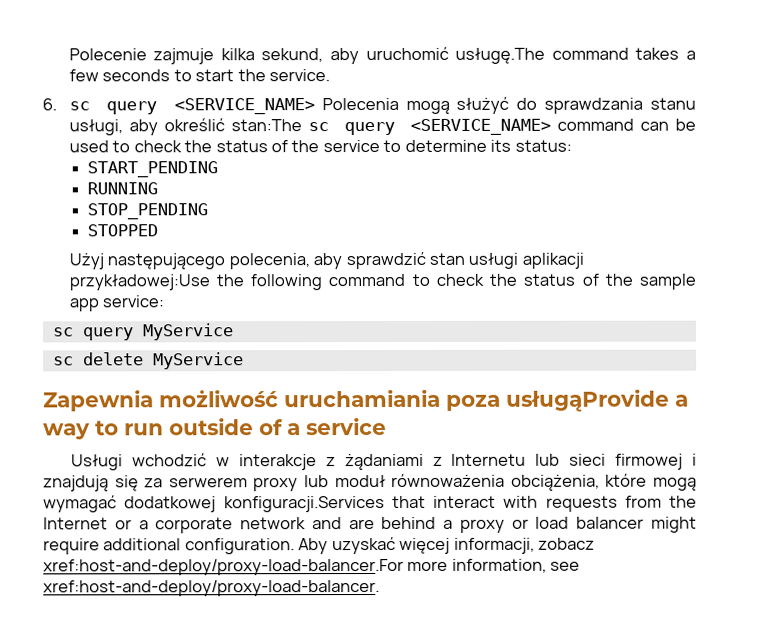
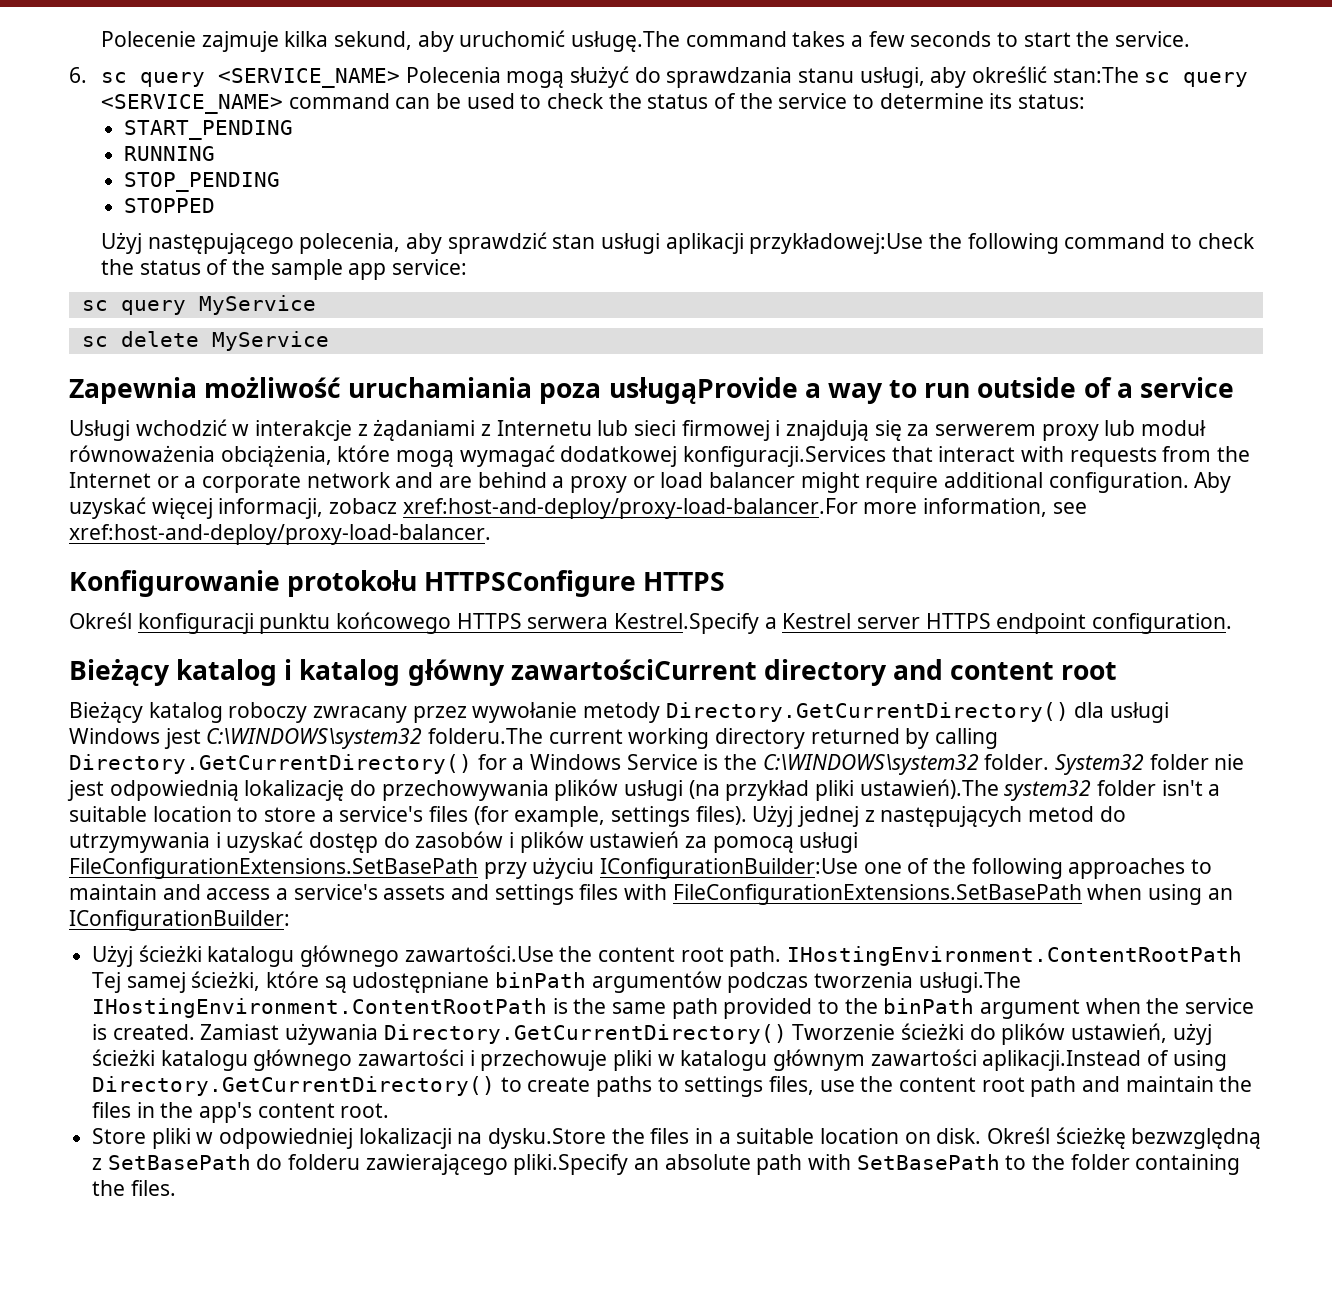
+ Konfigurowanie protokołu HTTPSConfigure HTTPS
+ Określ konfiguracji punktu końcowego HTTPS serwera Kestrel.Specify a Kestrel server HTTPS endpoint configuration.
+ Bieżący katalog i katalog główny zawartościCurrent directory and content root
+ Bieżący katalog roboczy zwracany przez wywołanie metody Directory.GetCurrentDirectory() dla usługi Windows jest C:\WINDOWS\system32 folderu.The current working directory returned by calling Directory.GetCurrentDirectory() for a Windows Service is the C:\WINDOWS\system32 folder. System32 folder nie jest odpowiednią lokalizację do przechowywania plików usługi (na przykład pliki ustawień).The system32 folder isn't a suitable location to store a service's files (for example, settings files). Użyj jednej z następujących metod do utrzymywania i uzyskać dostęp do zasobów i plików ustawień za pomocą usługi FileConfigurationExtensions.SetBasePath przy użyciu IConfigurationBuilder:Use one of the following approaches to maintain and access a service's assets and settings files with FileConfigurationExtensions.SetBasePath when using an IConfigurationBuilder:
+ Użyj ścieżki katalogu głównego zawartości.Use the content root path. IHostingEnvironment.ContentRootPath Tej samej ścieżki, które są udostępniane binPath argumentów podczas tworzenia usługi.The IHostingEnvironment.ContentRootPath is the same path provided to the binPath argument when the service is created. Zamiast używania Directory.GetCurrentDirectory() Tworzenie ścieżki do plików ustawień, użyj ścieżki katalogu głównego zawartości i przechowuje pliki w katalogu głównym zawartości aplikacji.Instead of using Directory.GetCurrentDirectory() to create paths to settings files, use the content root path and maintain the files in the app's content root.
+ Store pliki w odpowiedniej lokalizacji na dysku.Store the files in a suitable location on disk. Określ ścieżkę bezwzględną z SetBasePath do folderu zawierającego pliki.Specify an absolute path with SetBasePath to the folder containing the files.

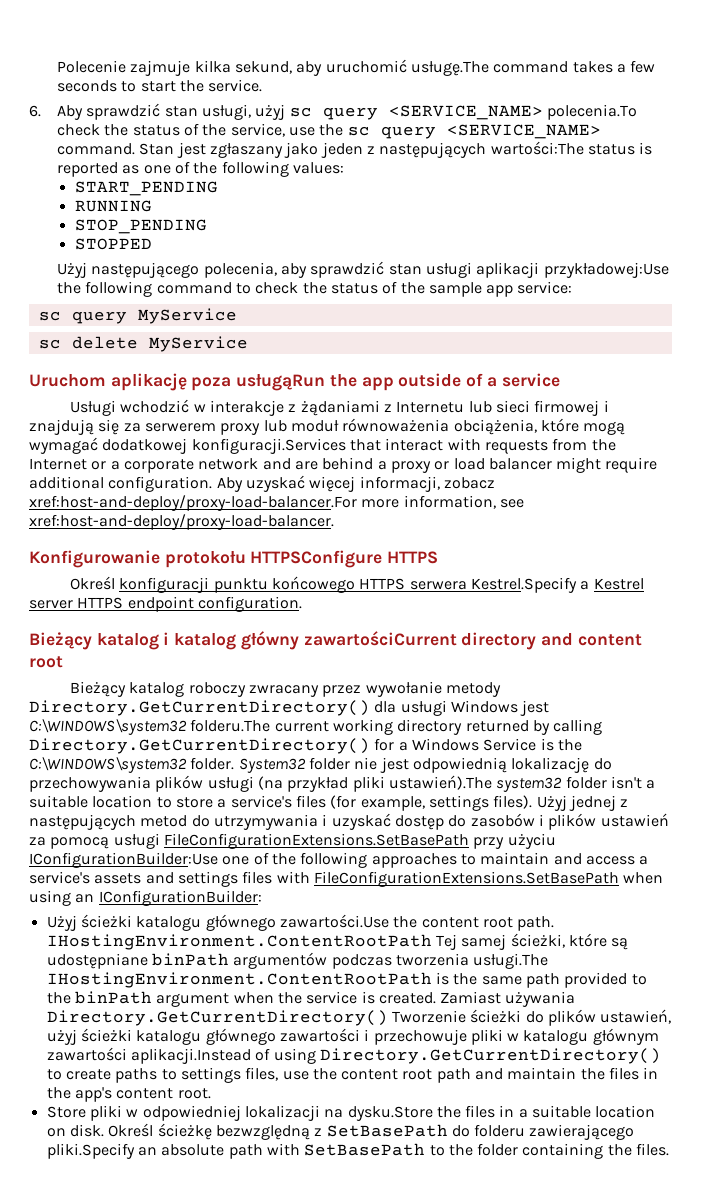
- 6. sc query <SERVICE_NAME> Polecenia mogą służyć do sprawdzania stanu usługi, aby określić stan:The sc query <SERVICE_NAME> command can be used to check the status of the service to determine its status:
+ 6. Aby sprawdzić stan usługi, użyj sc query <SERVICE_NAME> polecenia.To check the status of the service, use the sc query <SERVICE_NAME> command. Stan jest zgłaszany jako jeden z następujących wartości:The status is reported as one of the following values:
- Zapewnia możliwość uruchamiania poza usługąProvide a way to run outside of a service
+ Uruchom aplikację poza usługąRun the app outside of a service

